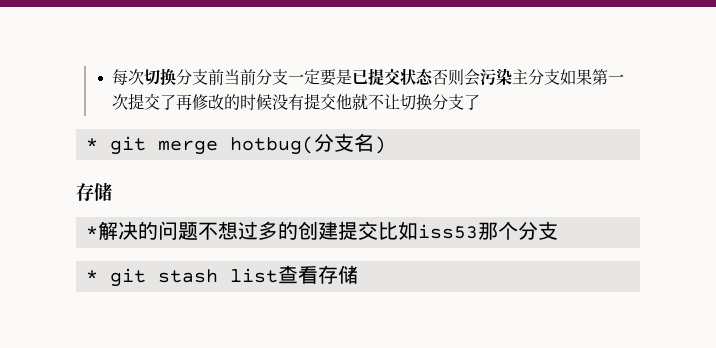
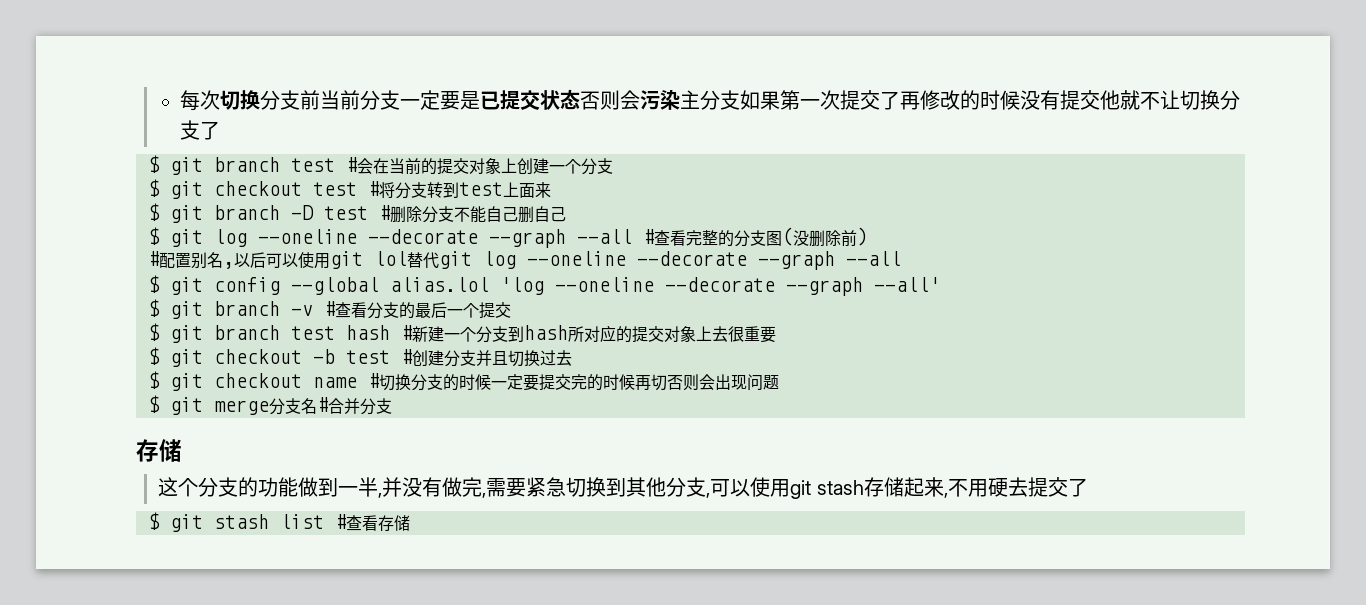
- * git merge hotbug(分支名)
+ $ git branch test #会在当前的提交对象上创建一个分支
+ $ git checkout test #将分支转到test上面来
+ $ git branch -D test #删除分支不能自己删自己
+ $ git log --oneline --decorate --graph --all #查看完整的分支图(没删除前)
+ #配置别名,以后可以使用git lol替代git log --oneline --decorate --graph --all
+ $ git config --global alias.lol 'log --oneline --decorate --graph --all'
+ $ git branch -v #查看分支的最后一个提交
+ $ git branch test hash #新建一个分支到hash所对应的提交对象上去很重要
+ $ git checkout -b test #创建分支并且切换过去
+ $ git checkout name #切换分支的时候一定要提交完的时候再切否则会出现问题
+ $ git merge分支名#合并分支
  存储
- *解决的问题不想过多的创建提交比如iss53那个分支
- * git stash list查看存储
+ 这个分支的功能做到一半,并没有做完,需要紧急切换到其他分支,可以使用git stash存储起来,不用硬去提交了
+ $ git stash list #查看存储

